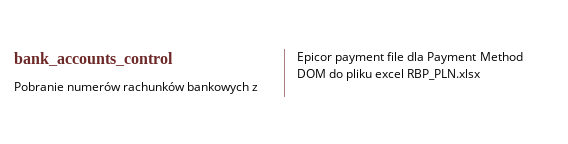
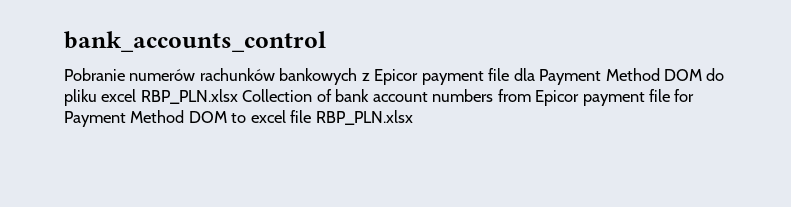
- Pobranie numerów rachunków bankowych z Epicor payment file dla Payment Method DOM do pliku excel RBP_PLN.xlsx
+ Pobranie numerów rachunków bankowych z Epicor payment file dla Payment Method DOM do pliku excel RBP_PLN.xlsx Collection of bank account numbers from Epicor payment file for Payment Method DOM to excel file RBP_PLN.xlsx

